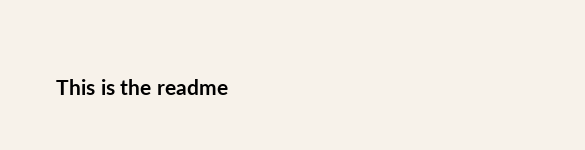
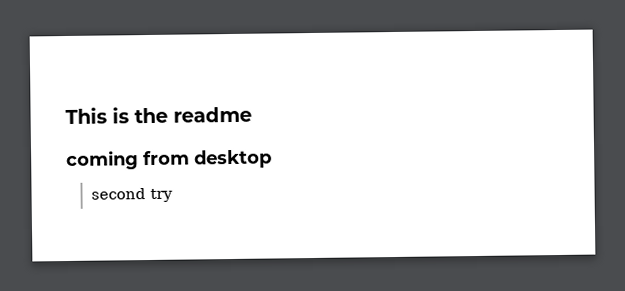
+ coming from desktop
+ second try

